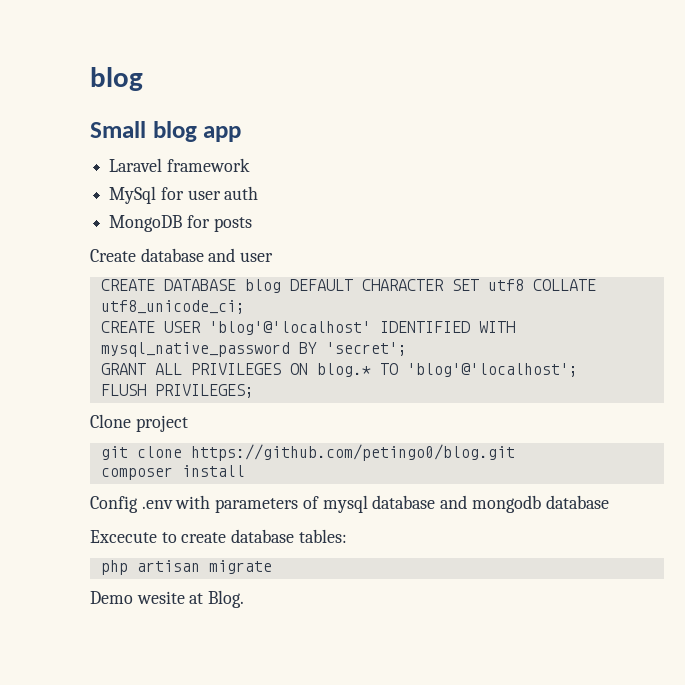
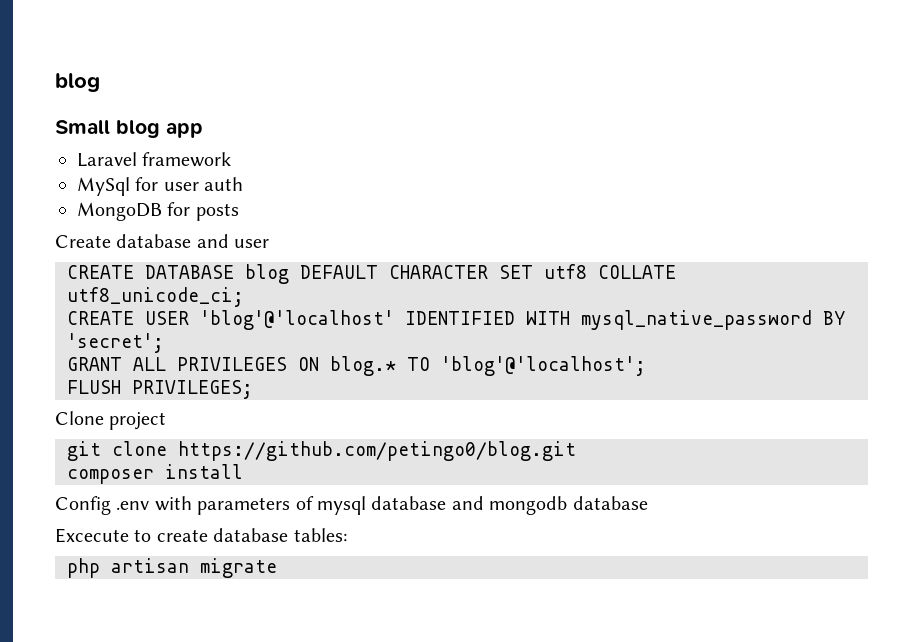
- Demo wesite at Blog.

